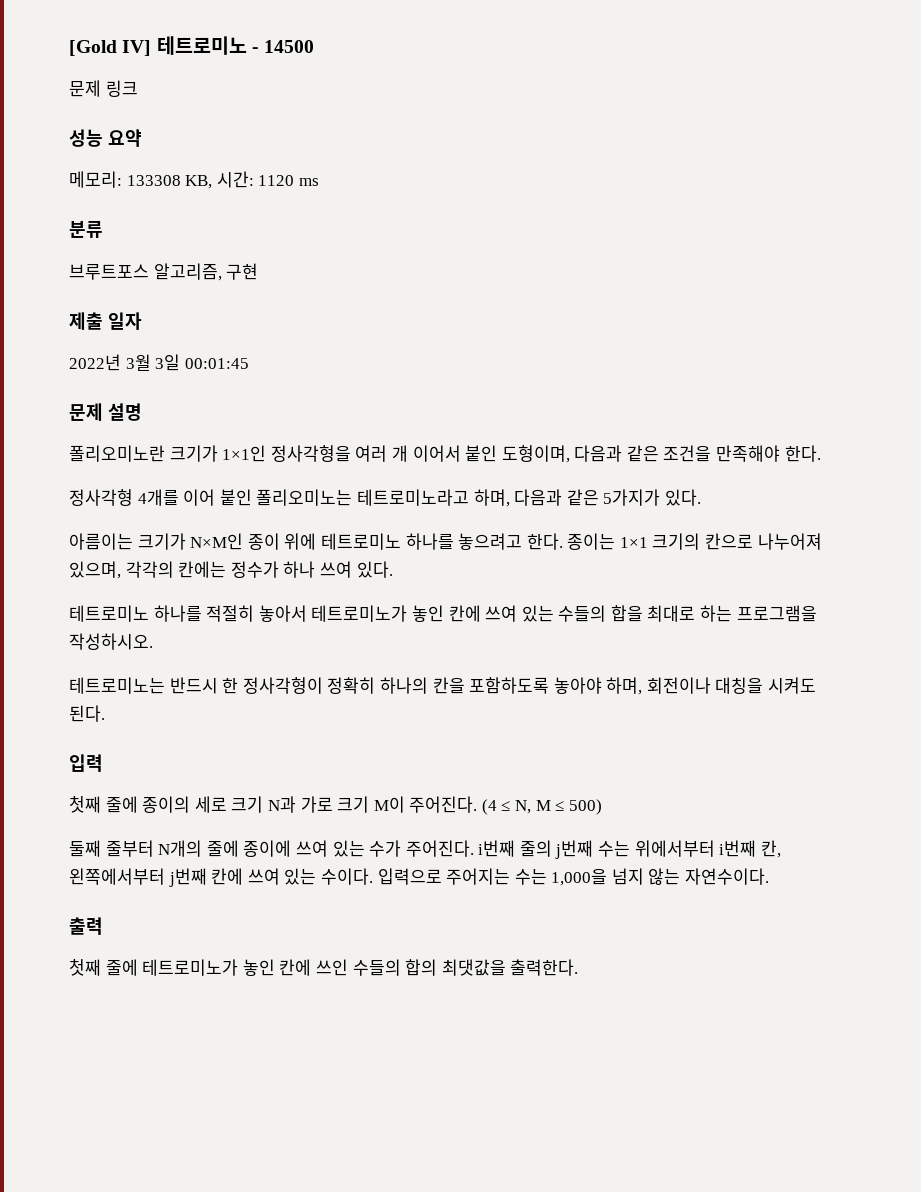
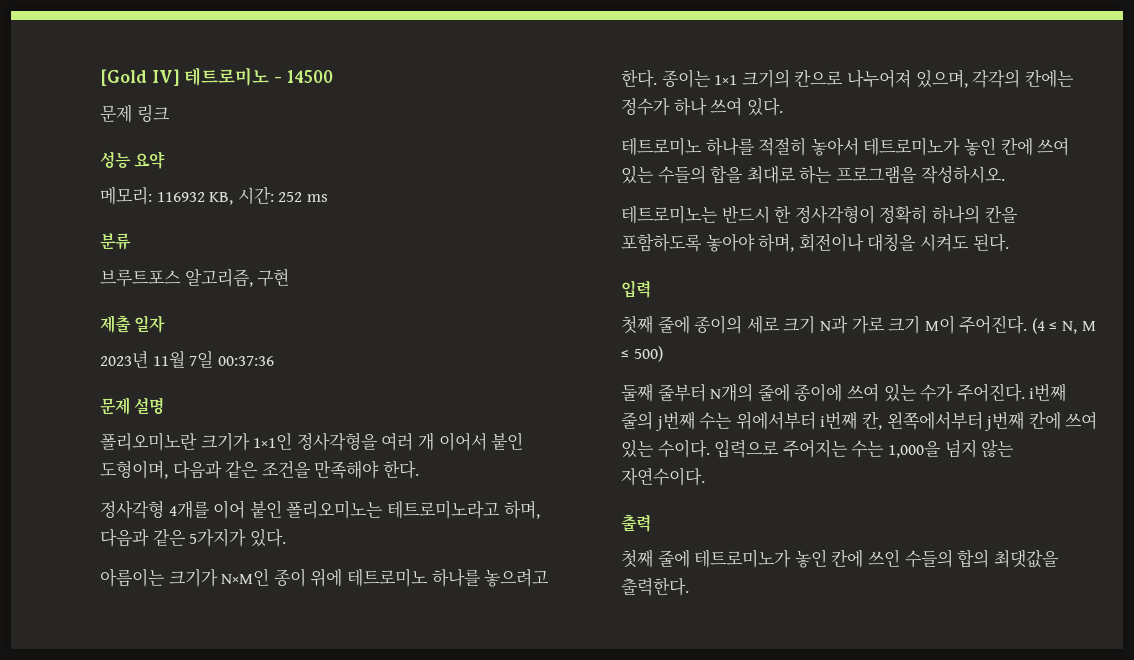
- 메모리: 133308 KB, 시간: 1120 ms
+ 메모리: 116932 KB, 시간: 252 ms
- 2022년 3월 3일 00:01:45
+ 2023년 11월 7일 00:37:36

